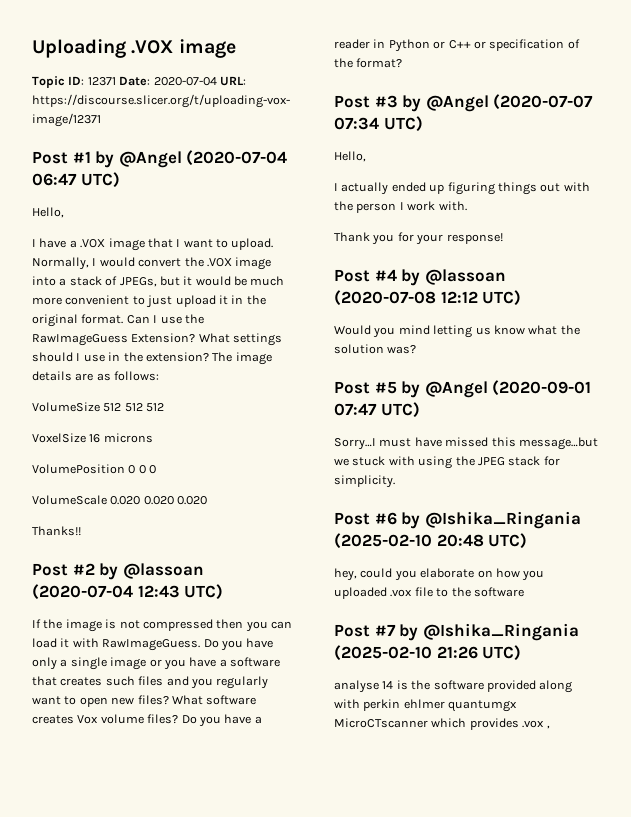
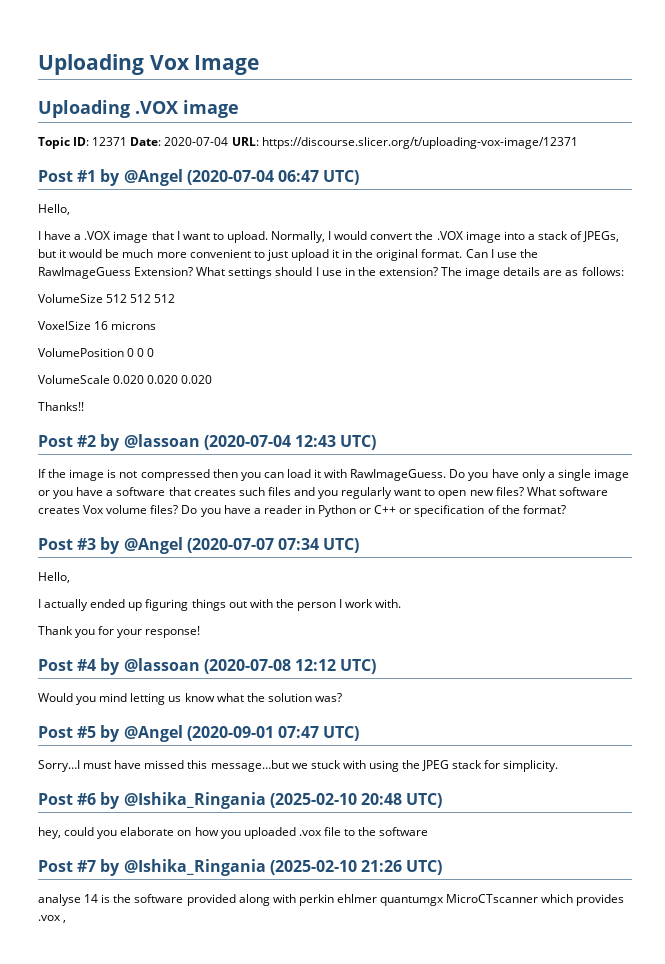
+ Uploading Vox Image

